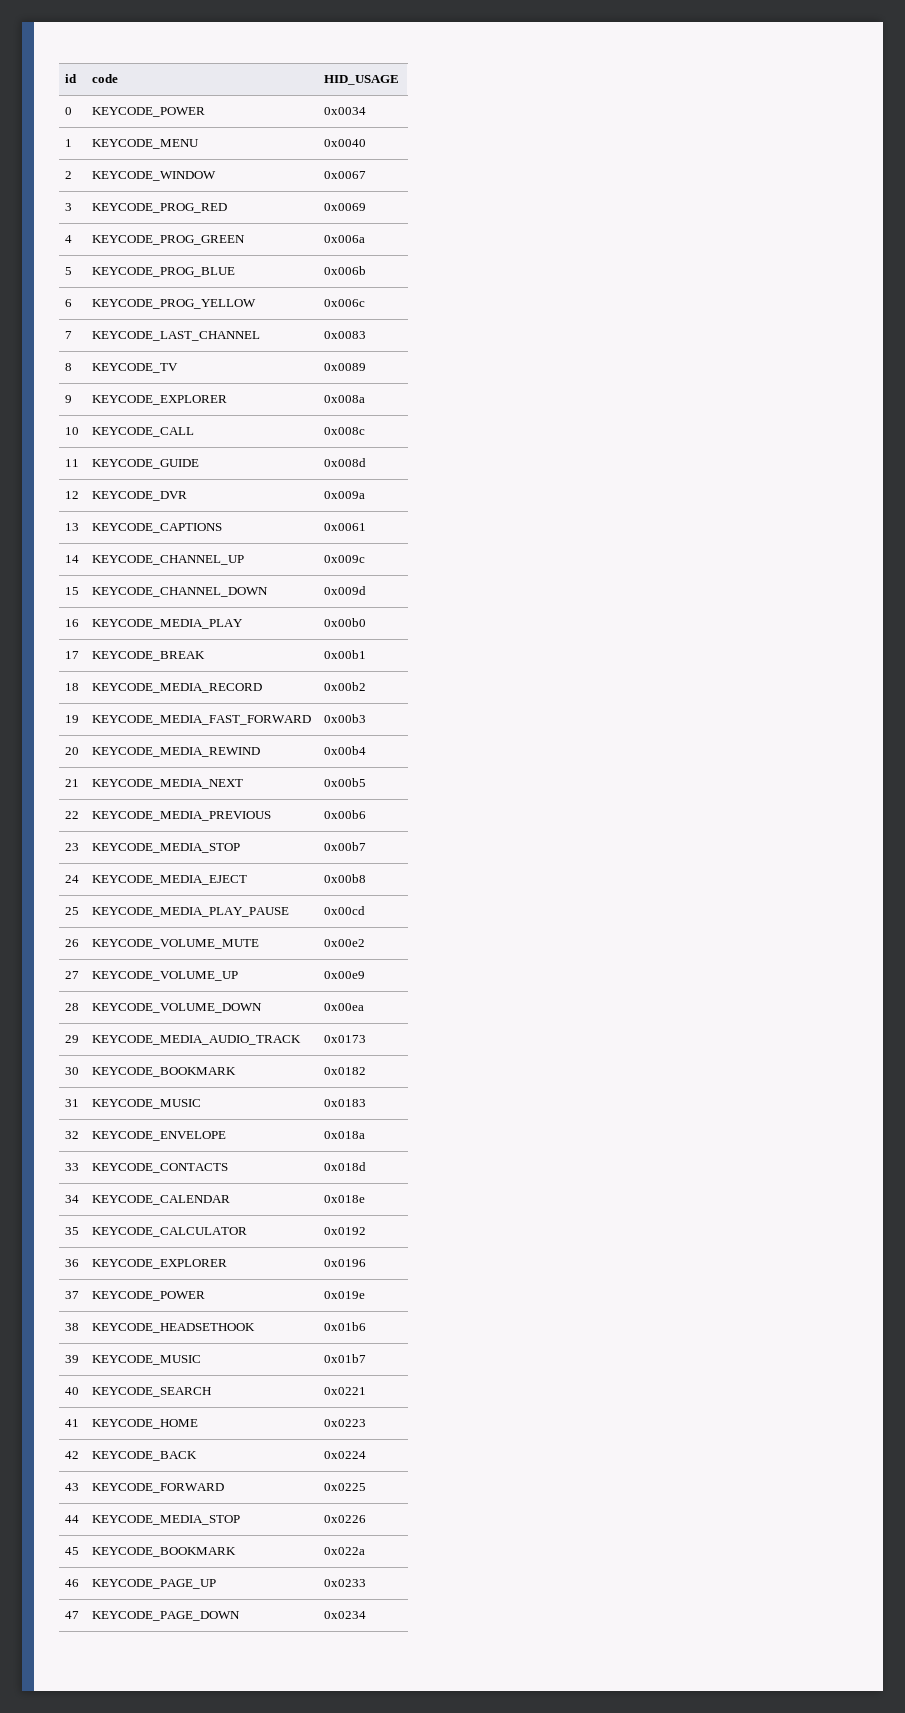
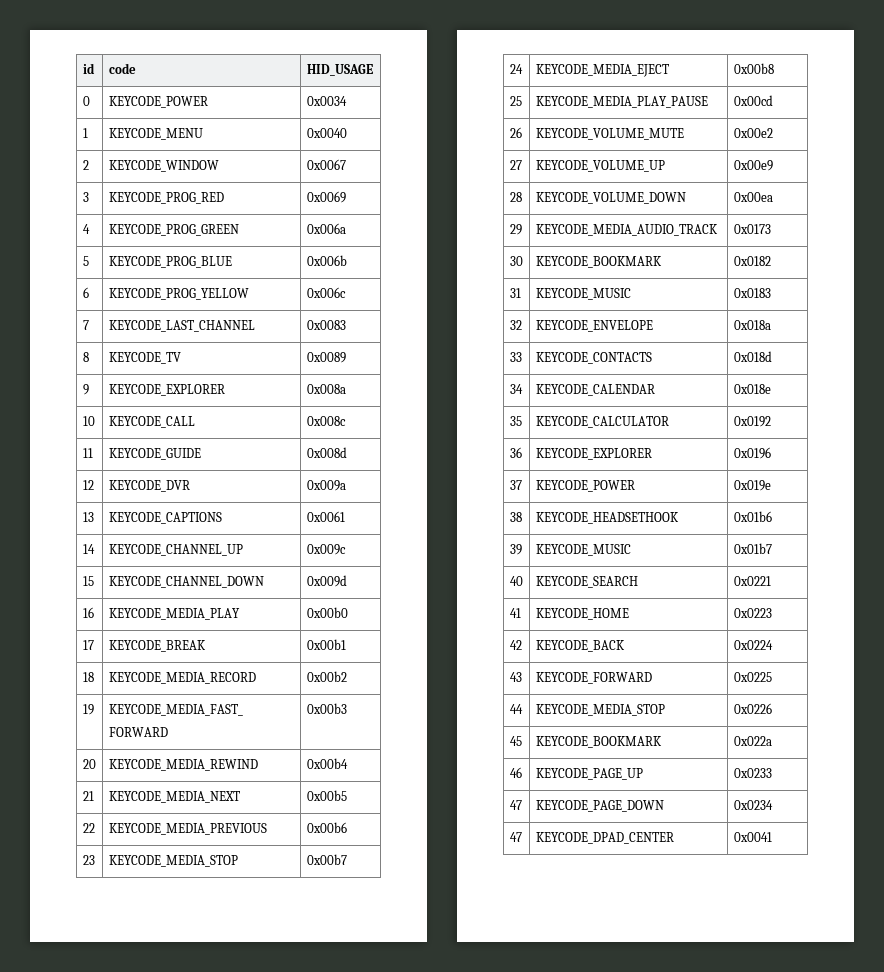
+ 47 | KEYCODE_DPAD_CENTER | 0x0041

